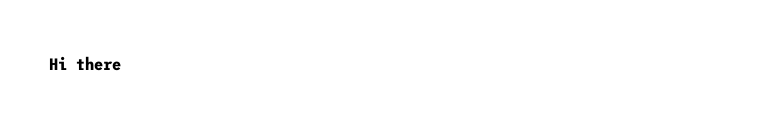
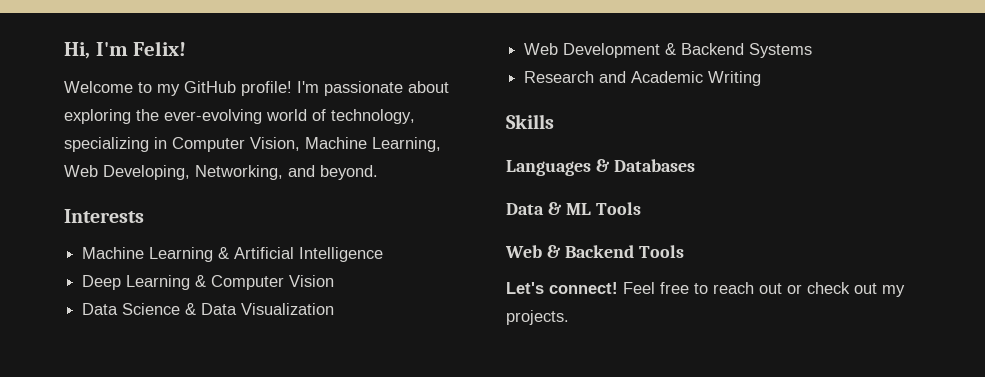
- Hi there
+ Hi, I'm Felix!
+ Welcome to my GitHub profile! I'm passionate about exploring the ever-evolving world of technology, specializing in Computer Vision, Machine Learning, Web Developing, Networking, and beyond.
+ Interests
+ Machine Learning & Artificial Intelligence
+ Deep Learning & Computer Vision
+ Data Science & Data Visualization
+ Web Development & Backend Systems
+ Research and Academic Writing
+ Skills
+ Languages & Databases
+ Data & ML Tools
+ Web & Backend Tools
+ Let's connect! Feel free to reach out or check out my projects.

